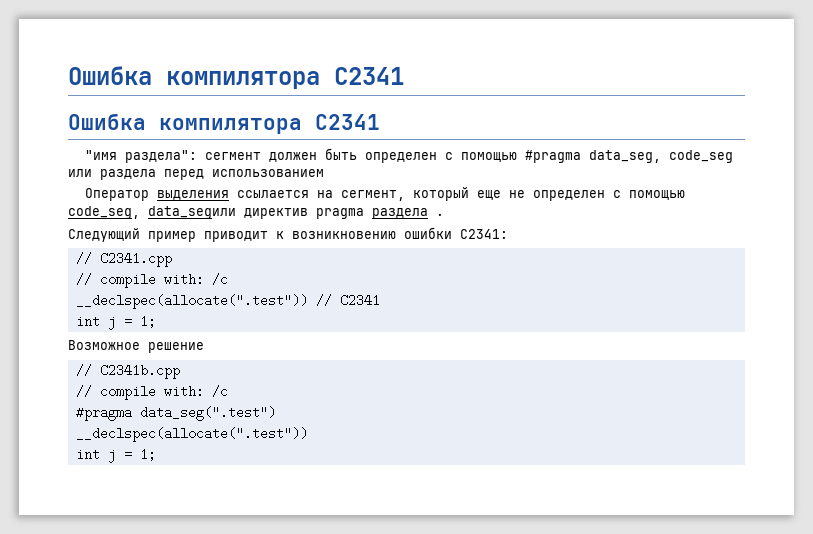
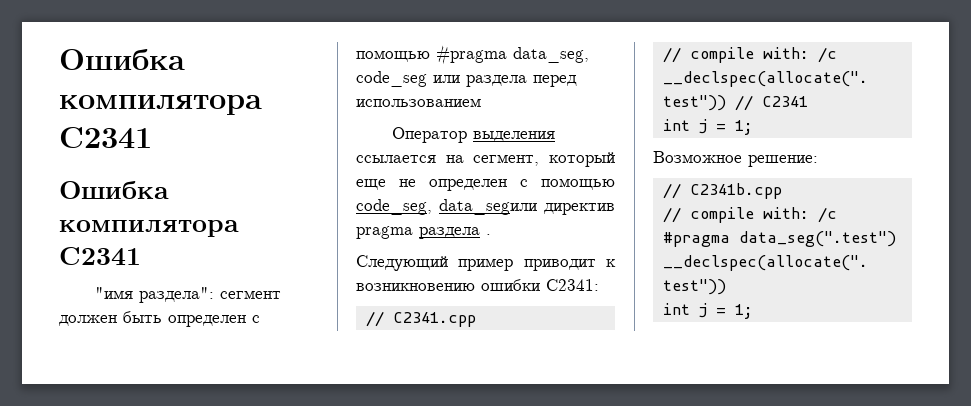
- Возможное решение
+ Возможное решение:

